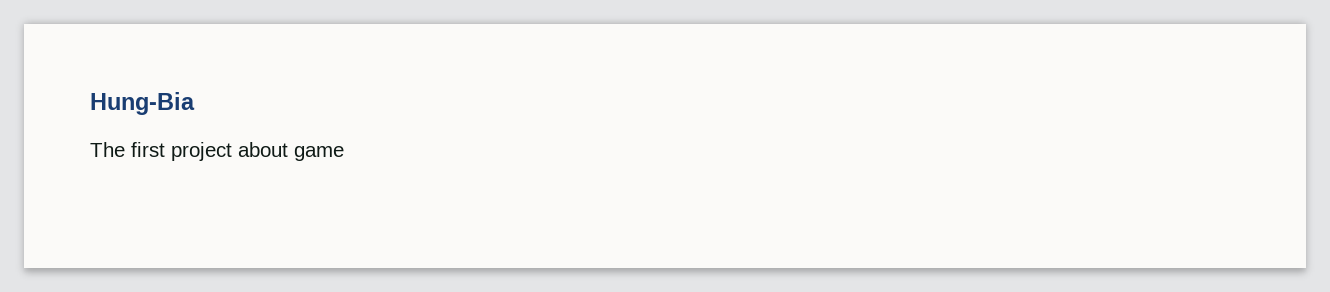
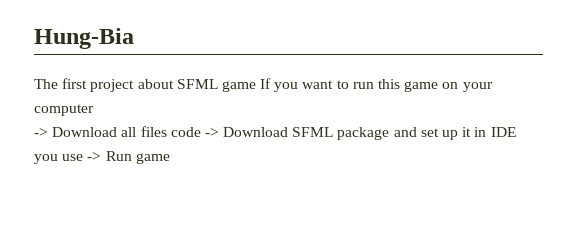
- The first project about game
+ The first project about SFML game If you want to run this game on your computer
+ -> Download all files code -> Download SFML package and set up it in IDE you use -> Run game

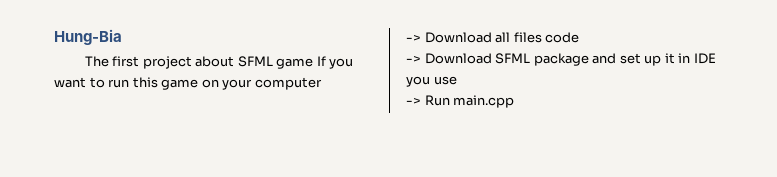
- -> Download all files code -> Download SFML package and set up it in IDE you use -> Run game
+ -> Download all files code
+ -> Download SFML package and set up it in IDE you use
+ -> Run main.cpp

